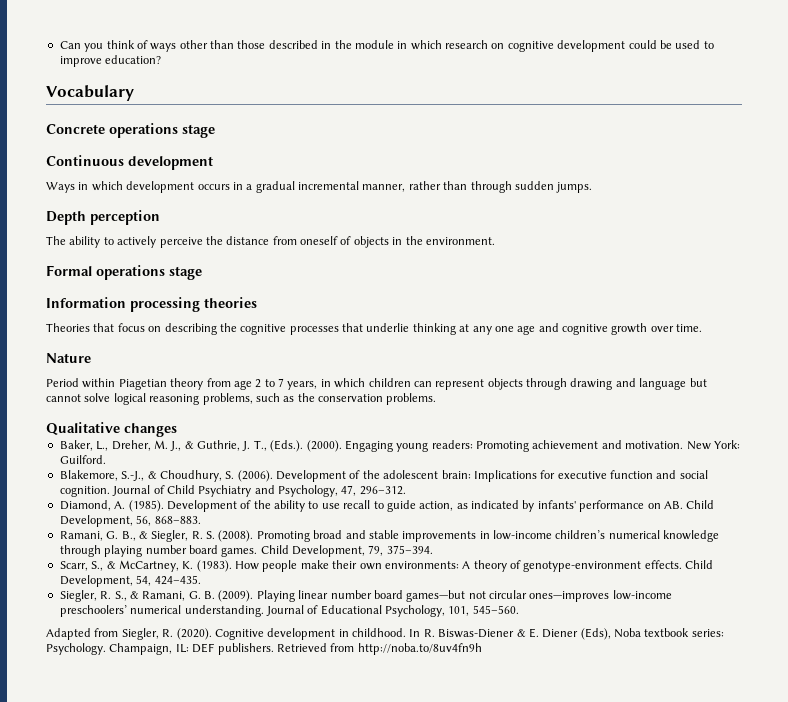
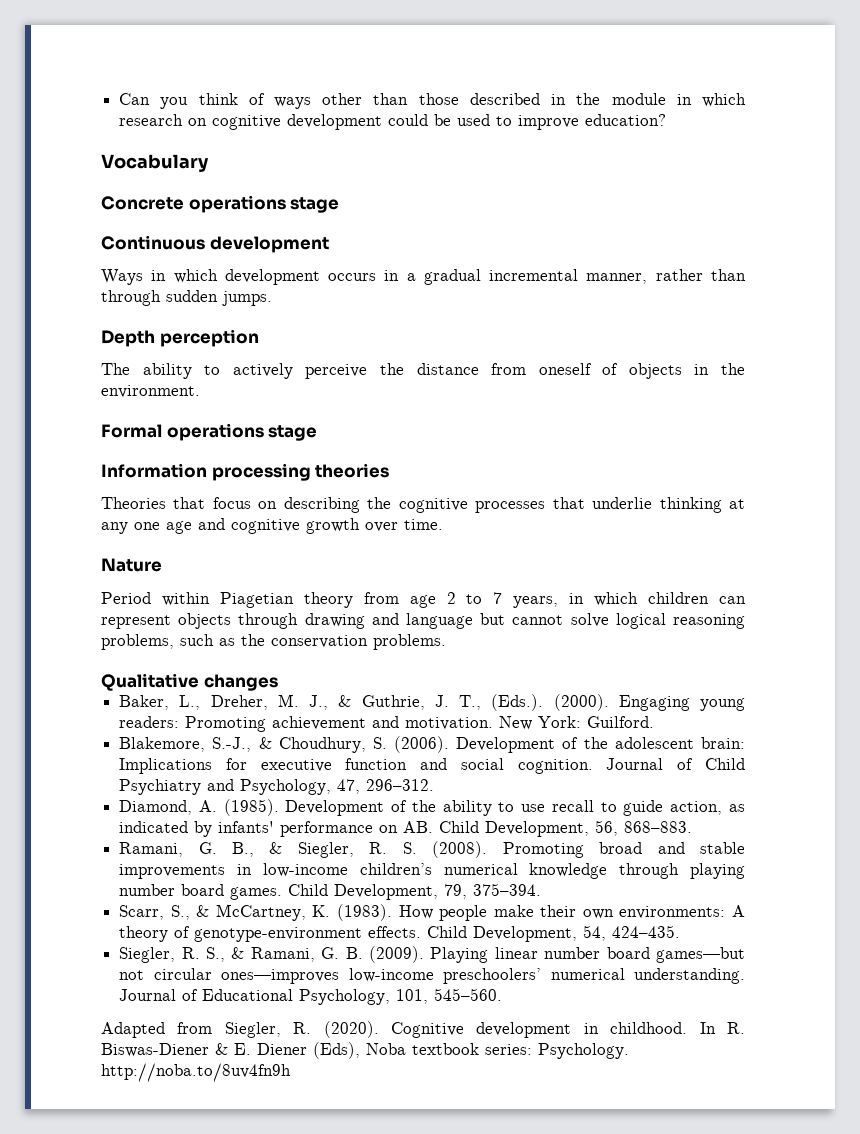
- In R. Biswas-Diener & E. Diener (Eds), Noba textbook series: Psychology. Champaign, IL: DEF publishers. Retrieved from http://noba.to/8uv4fn9h
+ In R. Biswas-Diener & E. Diener (Eds), Noba textbook series: Psychology. http://noba.to/8uv4fn9h

